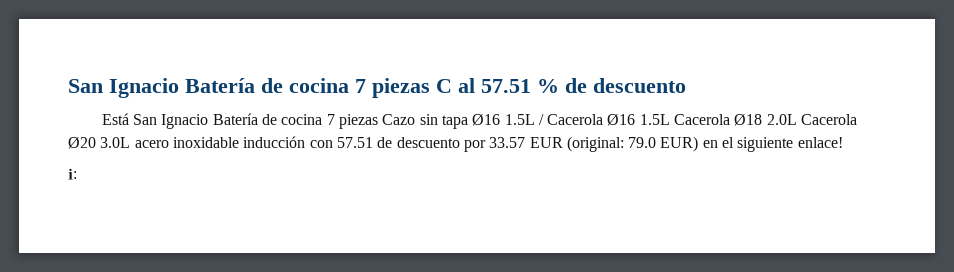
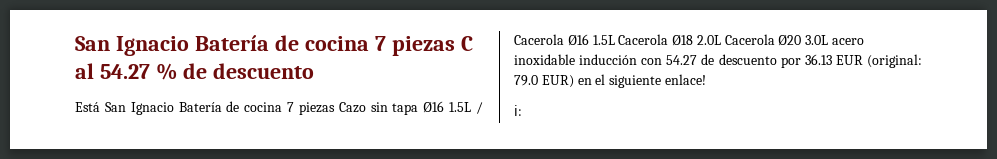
- San Ignacio Batería de cocina 7 piezas C al 57.51 % de descuento
+ San Ignacio Batería de cocina 7 piezas C al 54.27 % de descuento
- Está San Ignacio Batería de cocina 7 piezas Cazo sin tapa Ø16 1.5L / Cacerola Ø16 1.5L Cacerola Ø18 2.0L Cacerola Ø20 3.0L acero inoxidable inducción con 57.51 de descuento por 33.57 EUR (original: 79.0 EUR) en el siguiente enlace!
+ Está San Ignacio Batería de cocina 7 piezas Cazo sin tapa Ø16 1.5L / Cacerola Ø16 1.5L Cacerola Ø18 2.0L Cacerola Ø20 3.0L acero inoxidable inducción con 54.27 de descuento por 36.13 EUR (original: 79.0 EUR) en el siguiente enlace!

